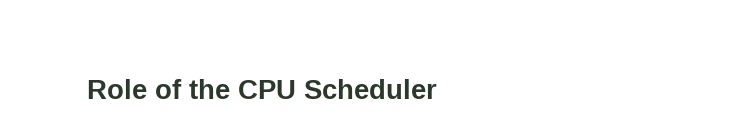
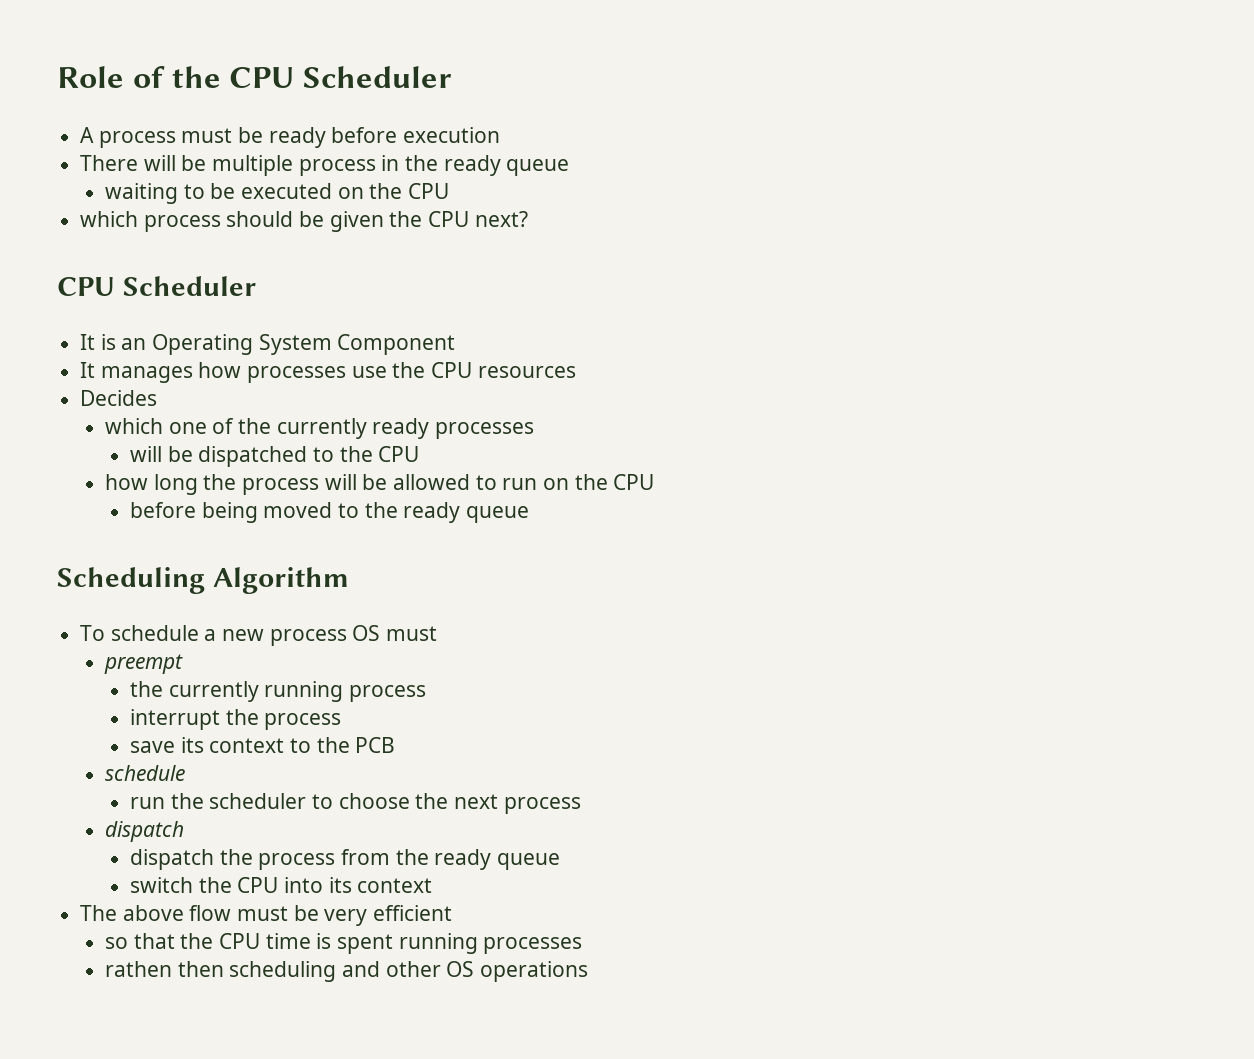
+ A process must be ready before execution
+ There will be multiple process in the ready queue
+ waiting to be executed on the CPU
+ which process should be given the CPU next?
+ CPU Scheduler
+ It is an Operating System Component
+ It manages how processes use the CPU resources
+ Decides
+ which one of the currently ready processes
+ will be dispatched to the CPU
+ how long the process will be allowed to run on the CPU
+ before being moved to the ready queue
+ Scheduling Algorithm
+ To schedule a new process OS must
+ preempt
+ the currently running process
+ interrupt the process
+ save its context to the PCB
+ schedule
+ run the scheduler to choose the next process
+ dispatch
+ dispatch the process from the ready queue
+ switch the CPU into its context
+ The above flow must be very efficient
+ so that the CPU time is spent running processes
+ rathen then scheduling and other OS operations

